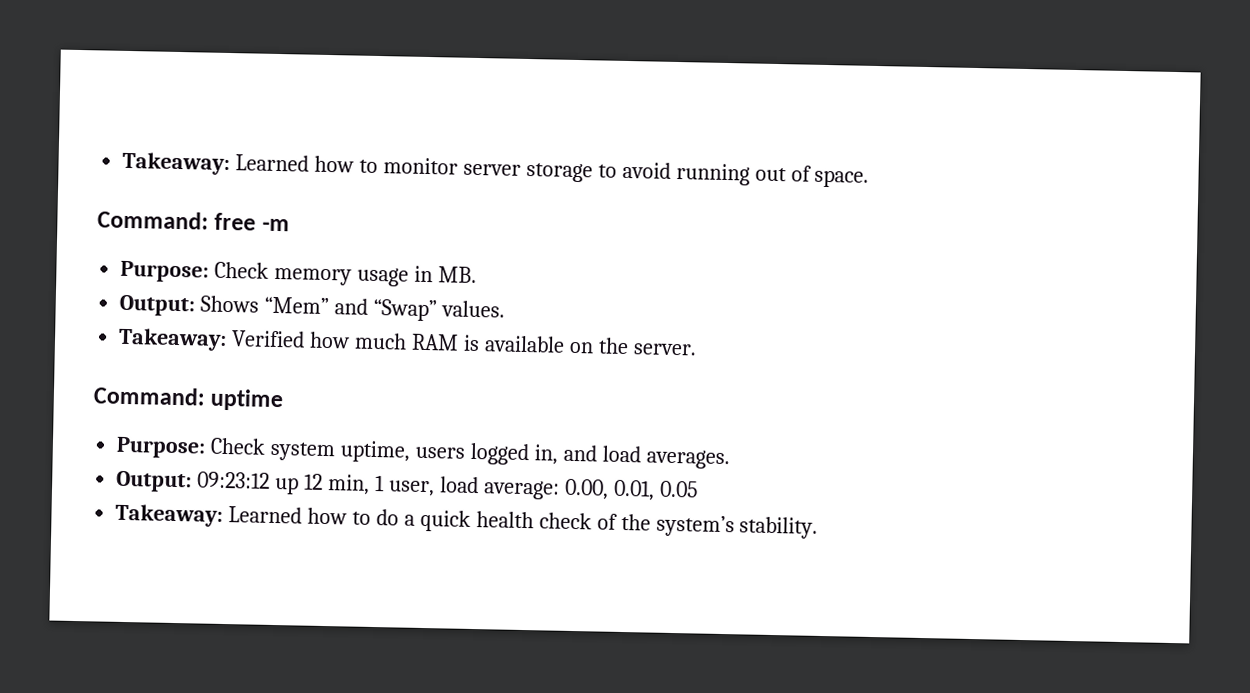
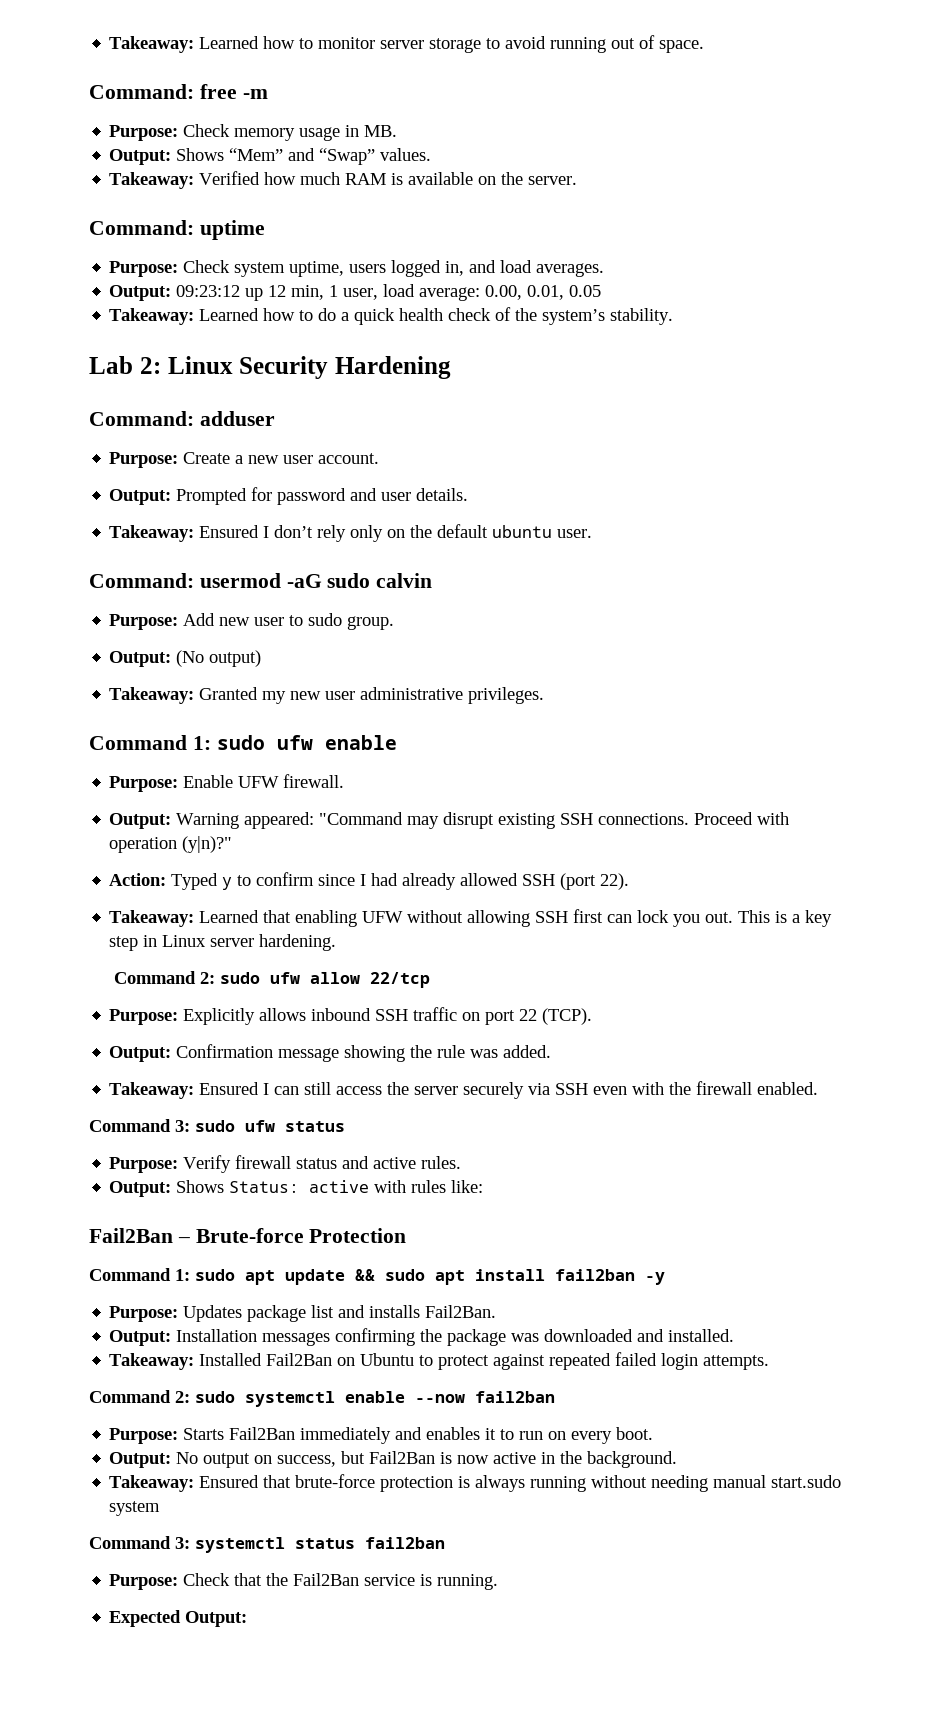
+ Lab 2: Linux Security Hardening
+ Command: adduser
+ Purpose: Create a new user account.
+ Output: Prompted for password and user details.
+ Takeaway: Ensured I don’t rely only on the default ubuntu user.
+ Command: usermod -aG sudo calvin
+ Purpose: Add new user to sudo group.
+ Output: (No output)
+ Takeaway: Granted my new user administrative privileges.
+ Command 1: sudo ufw enable
+ Purpose: Enable UFW firewall.
+ Output: Warning appeared: "Command may disrupt existing SSH connections. Proceed with operation (y|n)?"
+ Action: Typed y to confirm since I had already allowed SSH (port 22).
+ Takeaway: Learned that enabling UFW without allowing SSH first can lock you out. This is a key step in Linux server hardening.
+ Command 2: sudo ufw allow 22/tcp
+ Purpose: Explicitly allows inbound SSH traffic on port 22 (TCP).
+ Output: Confirmation message showing the rule was added.
+ Takeaway: Ensured I can still access the server securely via SSH even with the firewall enabled.
+ Command 3: sudo ufw status
+ Purpose: Verify firewall status and active rules.
+ Output: Shows Status: active with rules like:
+ Fail2Ban – Brute-force Protection
+ Command 1: sudo apt update && sudo apt install fail2ban -y
+ Purpose: Updates package list and installs Fail2Ban.
+ Output: Installation messages confirming the package was downloaded and installed.
+ Takeaway: Installed Fail2Ban on Ubuntu to protect against repeated failed login attempts.
+ Command 2: sudo systemctl enable --now fail2ban
+ Purpose: Starts Fail2Ban immediately and enables it to run on every boot.
+ Output: No output on success, but Fail2Ban is now active in the background.
+ Takeaway: Ensured that brute-force protection is always running without needing manual start.sudo system
+ Command 3: systemctl status fail2ban
+ Purpose: Check that the Fail2Ban service is running.
+ Expected Output:

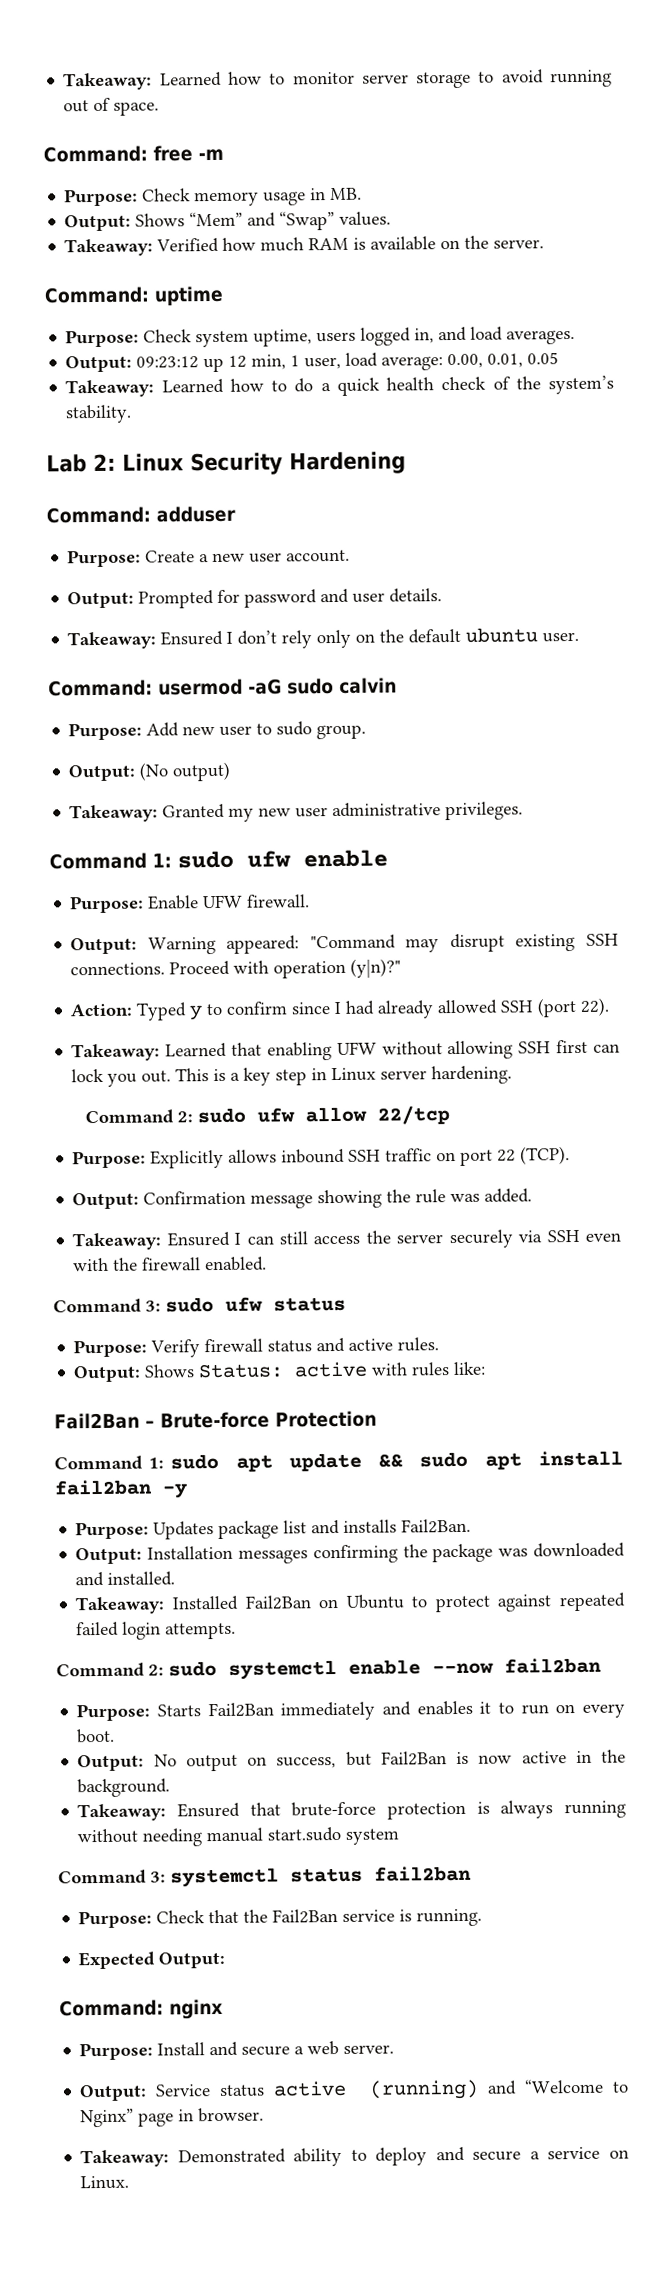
+ Command: nginx
+ Purpose: Install and secure a web server.
+ Output: Service status active (running) and “Welcome to Nginx” page in browser.
+ Takeaway: Demonstrated ability to deploy and secure a service on Linux.

